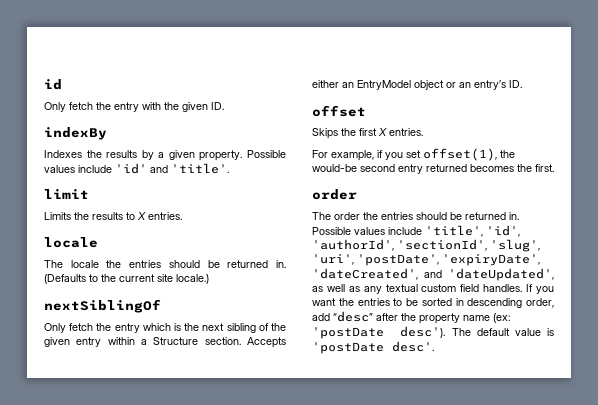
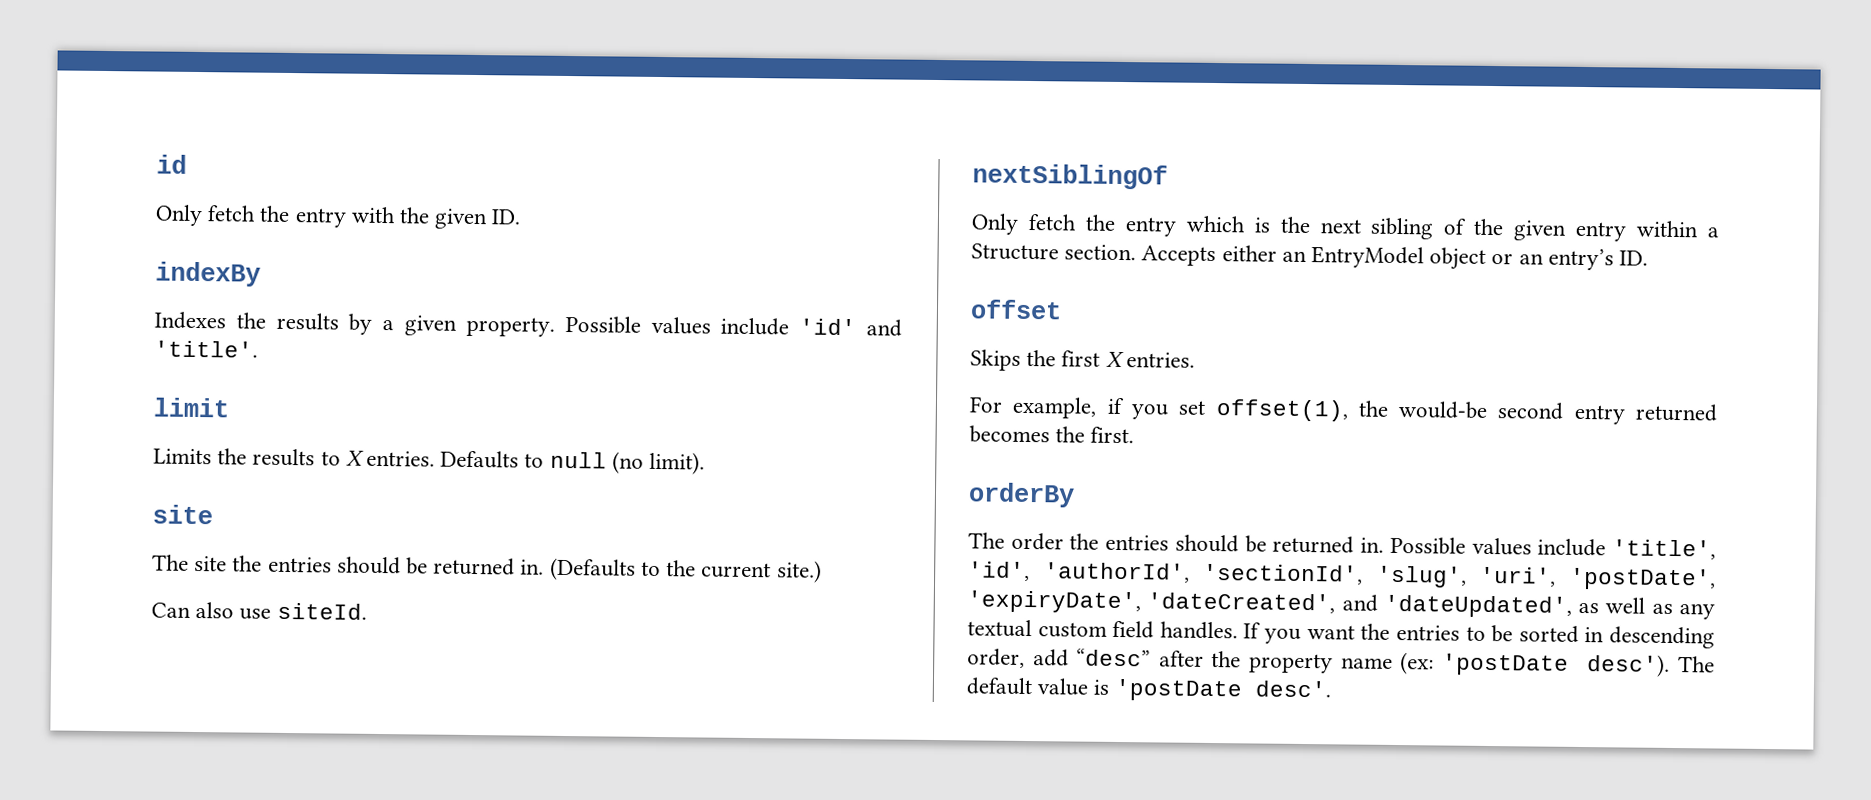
- Limits the results to X entries.
- locale
- The locale the entries should be returned in.
+ Limits the results to X entries. Defaults to null (no limit).
+ site
+ The site the entries should be returned in.
- (Defaults to the current site locale.)
+ (Defaults to the current site.)
+ Can also use siteId.
  For example, if you set offset(1), the would-be second entry returned becomes the first.
- order
+ orderBy

